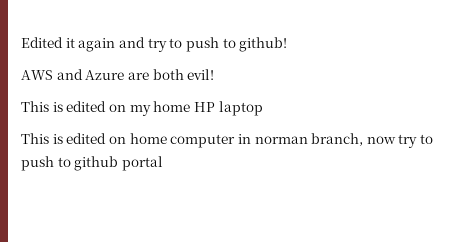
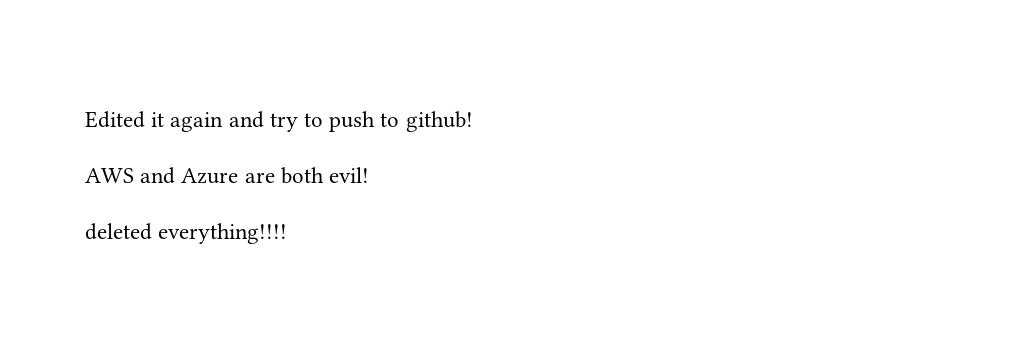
- This is edited on my home HP laptop
- This is edited on home computer in norman branch, now try to push to github portal
+ deleted everything!!!!

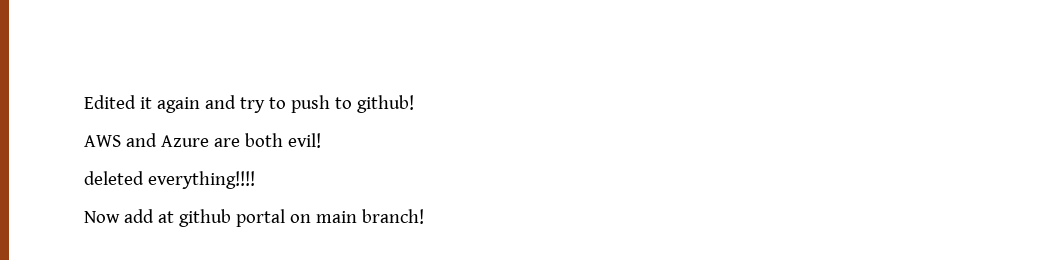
+ Now add at github portal on main branch!

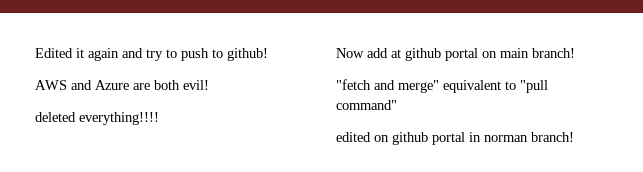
+ "fetch and merge" equivalent to "pull command"
+ edited on github portal in norman branch!

